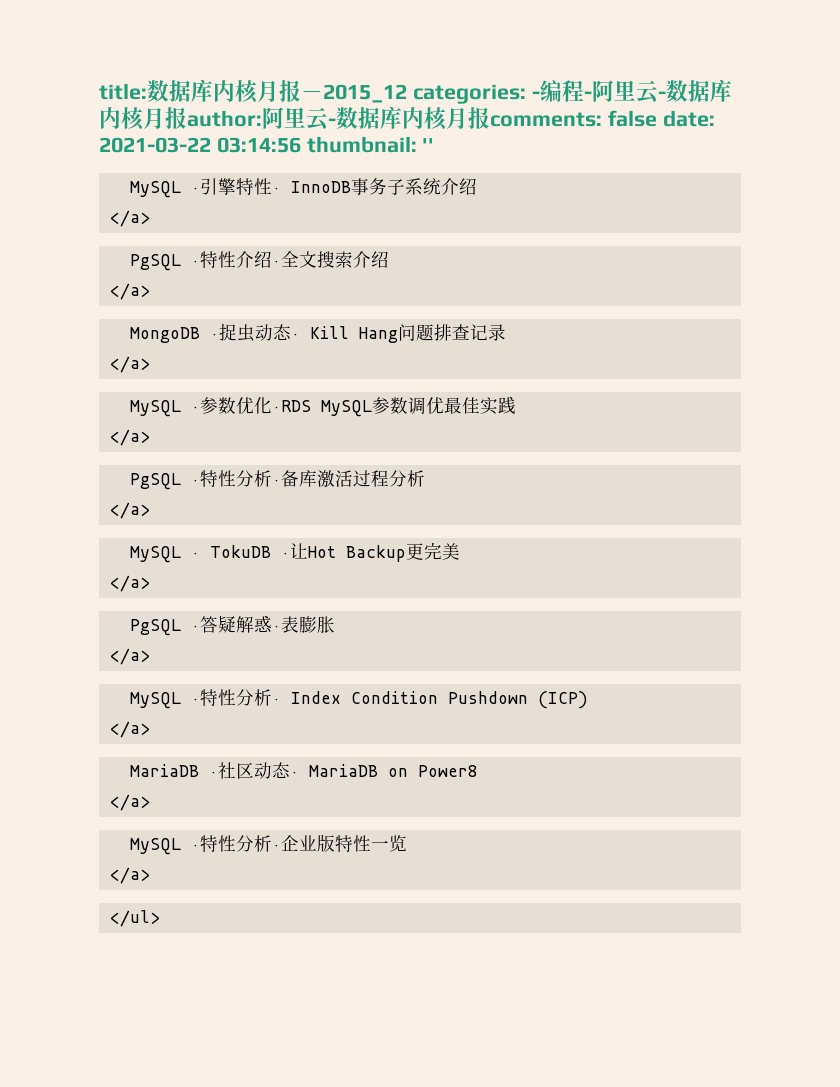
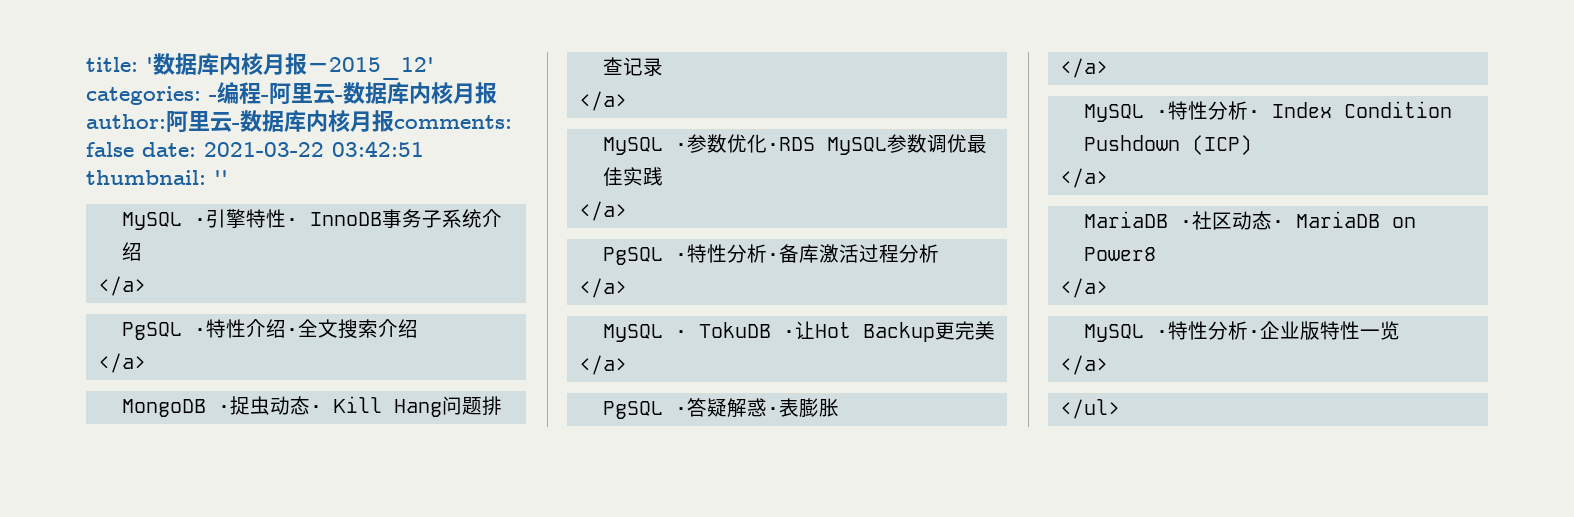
- title:数据库内核月报－2015_12 categories: -编程-阿里云-数据库内核月报author:阿里云-数据库内核月报comments: false date: 2021-03-22 03:14:56 thumbnail: ''
+ title: '数据库内核月报－2015_12' categories: -编程-阿里云-数据库内核月报author:阿里云-数据库内核月报comments: false date: 2021-03-22 03:42:51 thumbnail: ''

